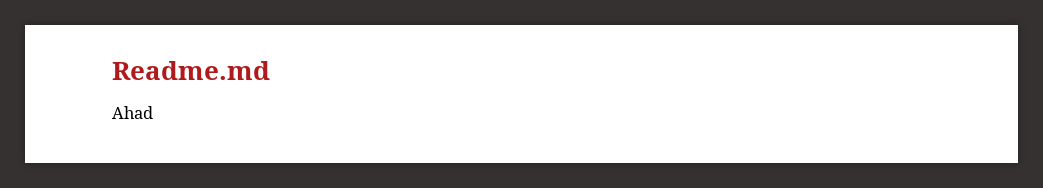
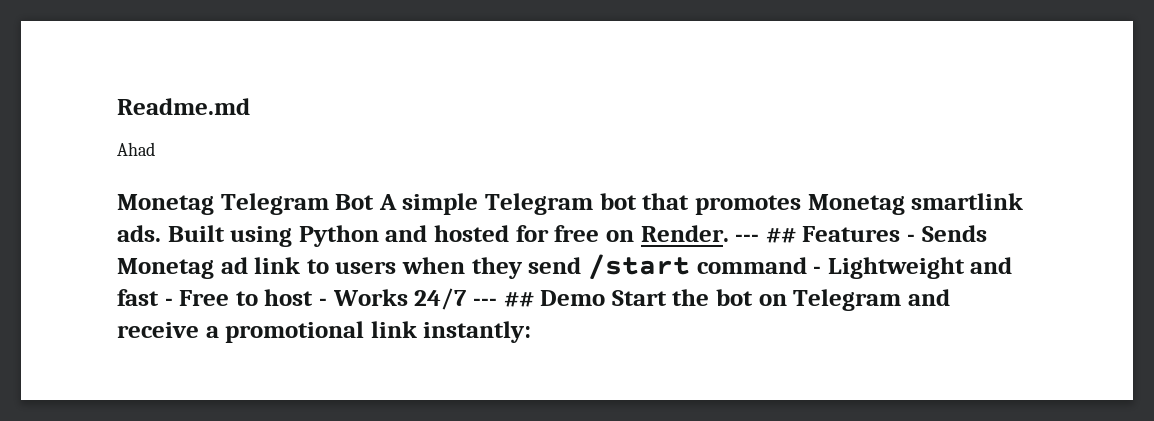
+ Monetag Telegram Bot A simple Telegram bot that promotes Monetag smartlink ads. Built using Python and hosted for free on Render. --- ## Features - Sends Monetag ad link to users when they send /start command - Lightweight and fast - Free to host - Works 24/7 --- ## Demo Start the bot on Telegram and receive a promotional link instantly:

